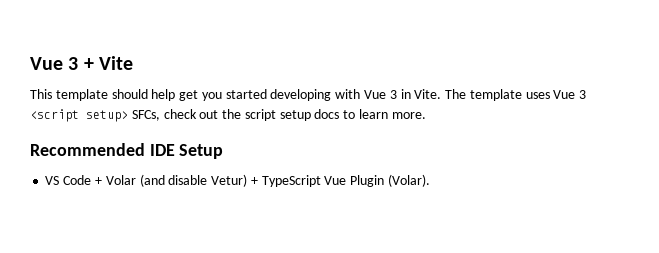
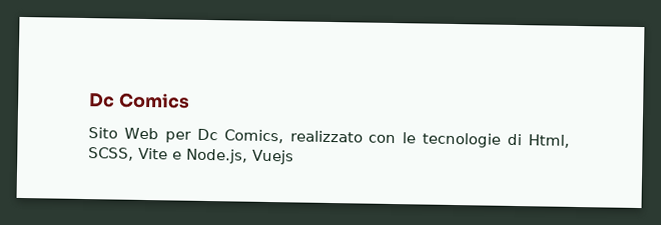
- Vue 3 + Vite
- This template should help get you started developing with Vue 3 in Vite. The template uses Vue 3 <script setup> SFCs, check out the script setup docs to learn more.
- Recommended IDE Setup
- VS Code + Volar (and disable Vetur) + TypeScript Vue Plugin (Volar).
+ Dc Comics
+ Sito Web per Dc Comics, realizzato con le tecnologie di Html, SCSS, Vite e Node.js, Vuejs

